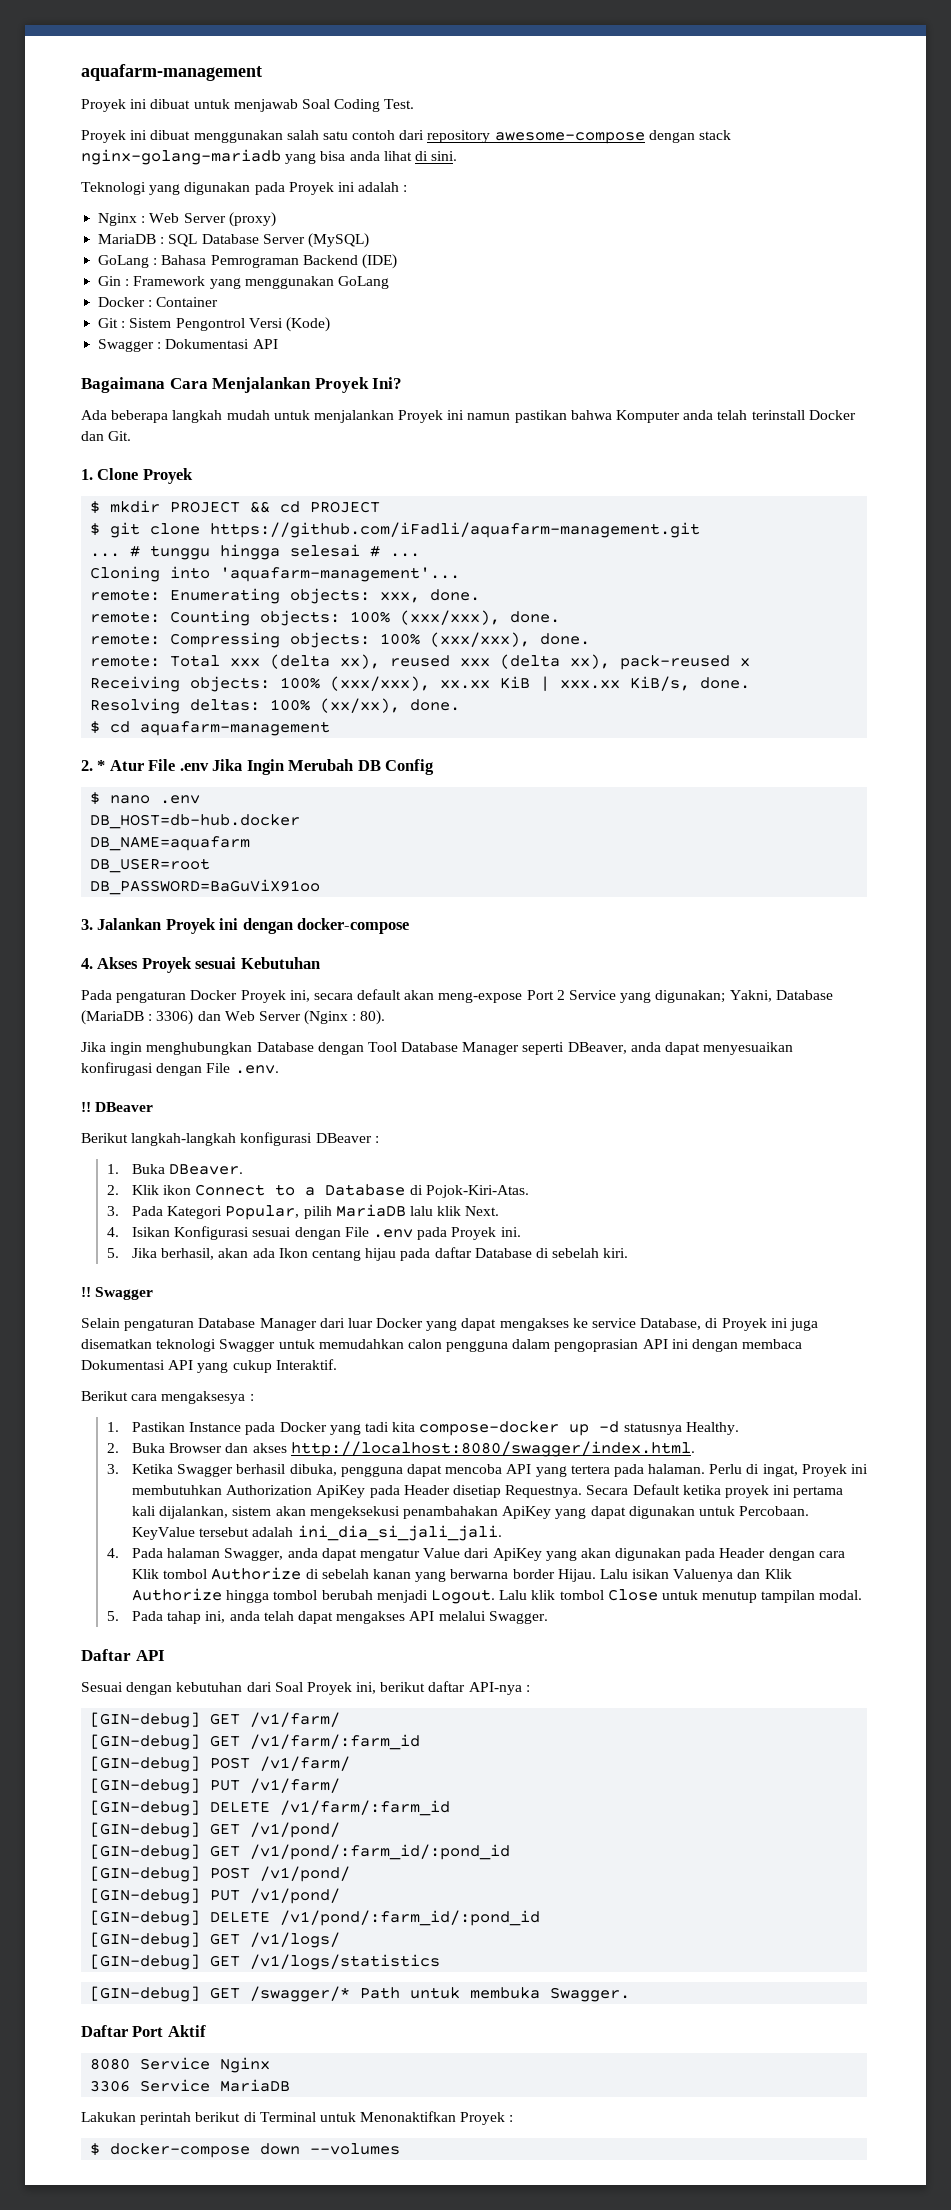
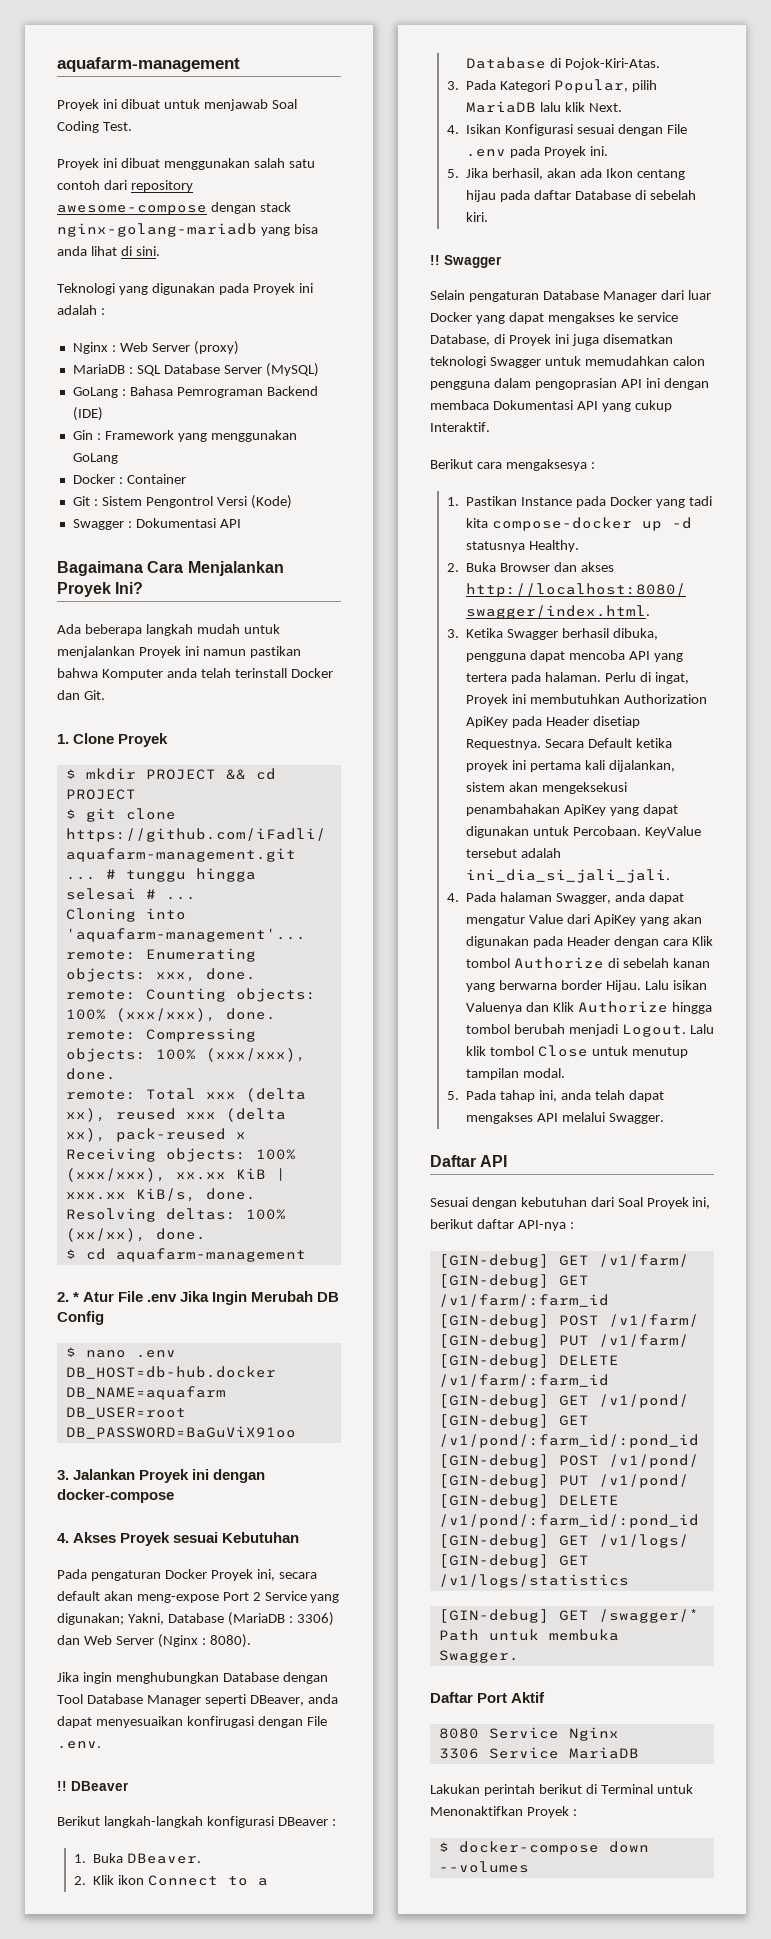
- Pada pengaturan Docker Proyek ini, secara default akan meng-expose Port 2 Service yang digunakan; Yakni, Database (MariaDB : 3306) dan Web Server (Nginx : 80).
+ Pada pengaturan Docker Proyek ini, secara default akan meng-expose Port 2 Service yang digunakan; Yakni, Database (MariaDB : 3306) dan Web Server (Nginx : 8080).

